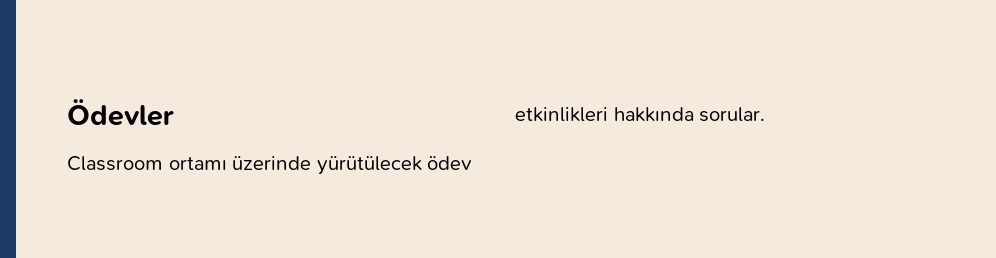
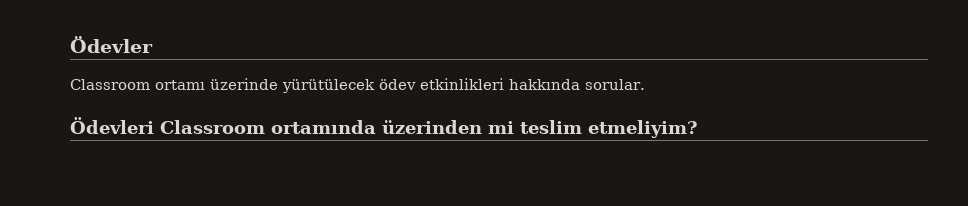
+ Ödevleri Classroom ortamında üzerinden mi teslim etmeliyim?

